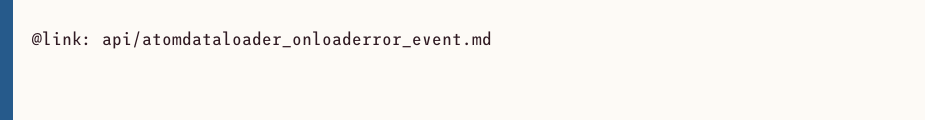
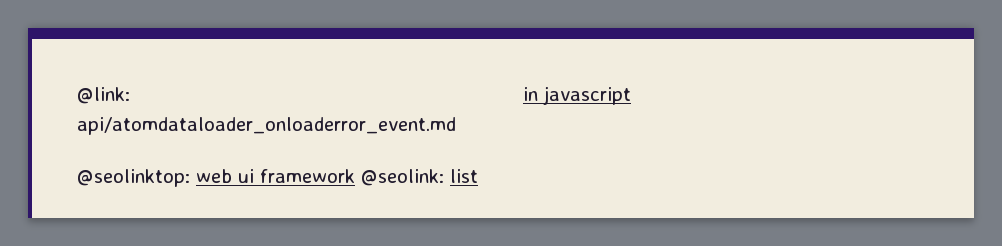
+ @seolinktop: web ui framework @seolink: list in javascript

